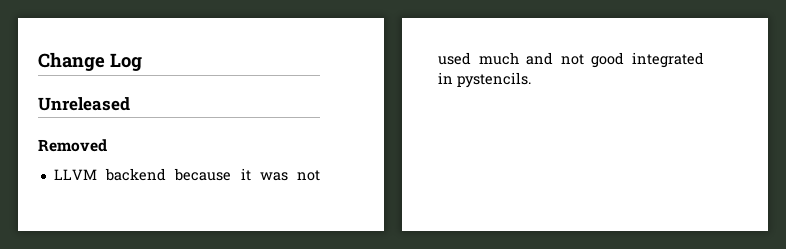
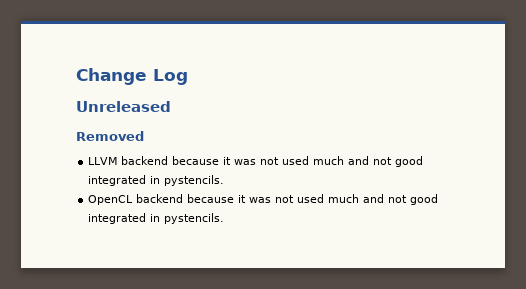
+ OpenCL backend because it was not used much and not good integrated in pystencils.

